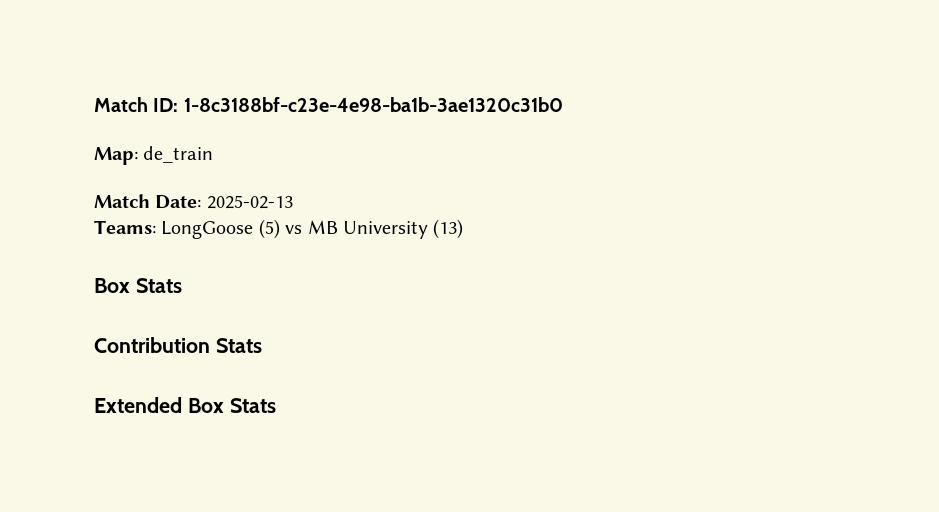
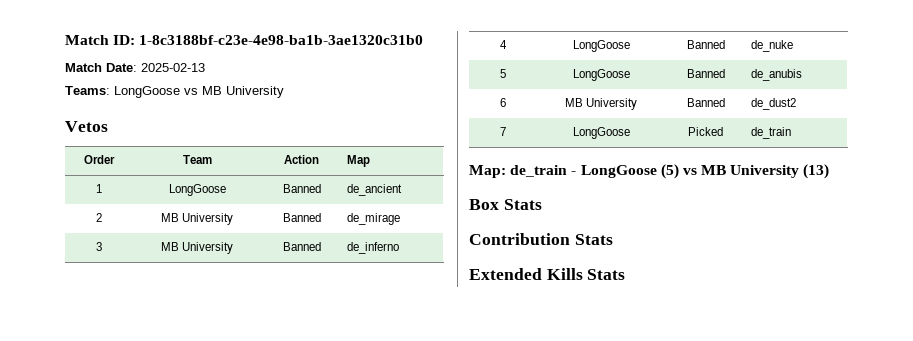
- Map: de_train
- Teams: LongGoose (5) vs MB University (13)
+ Teams: LongGoose vs MB University
+ Vetos
+ Order | Team | Action | Map
+ 1 | LongGoose | Banned | de_ancient
+ 2 | MB University | Banned | de_mirage
+ 3 | MB University | Banned | de_inferno
+ 4 | LongGoose | Banned | de_nuke
+ 5 | LongGoose | Banned | de_anubis
+ 6 | MB University | Banned | de_dust2
+ 7 | LongGoose | Picked | de_train
+ Map: de_train - LongGoose (5) vs MB University (13)
- Extended Box Stats
+ Extended Kills Stats

